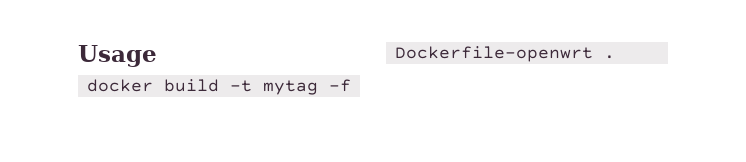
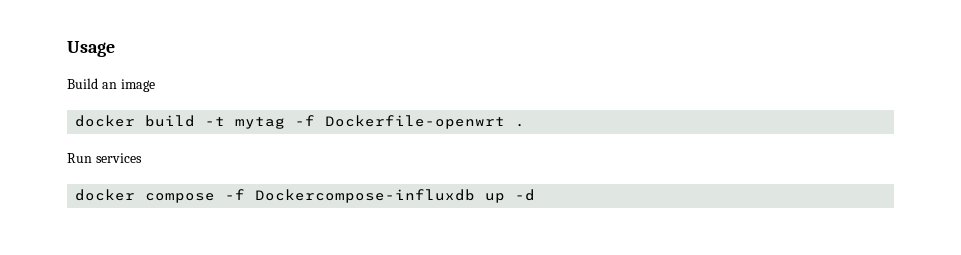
+ Build an image
+ Run services
+ docker compose -f Dockercompose-influxdb up -d

